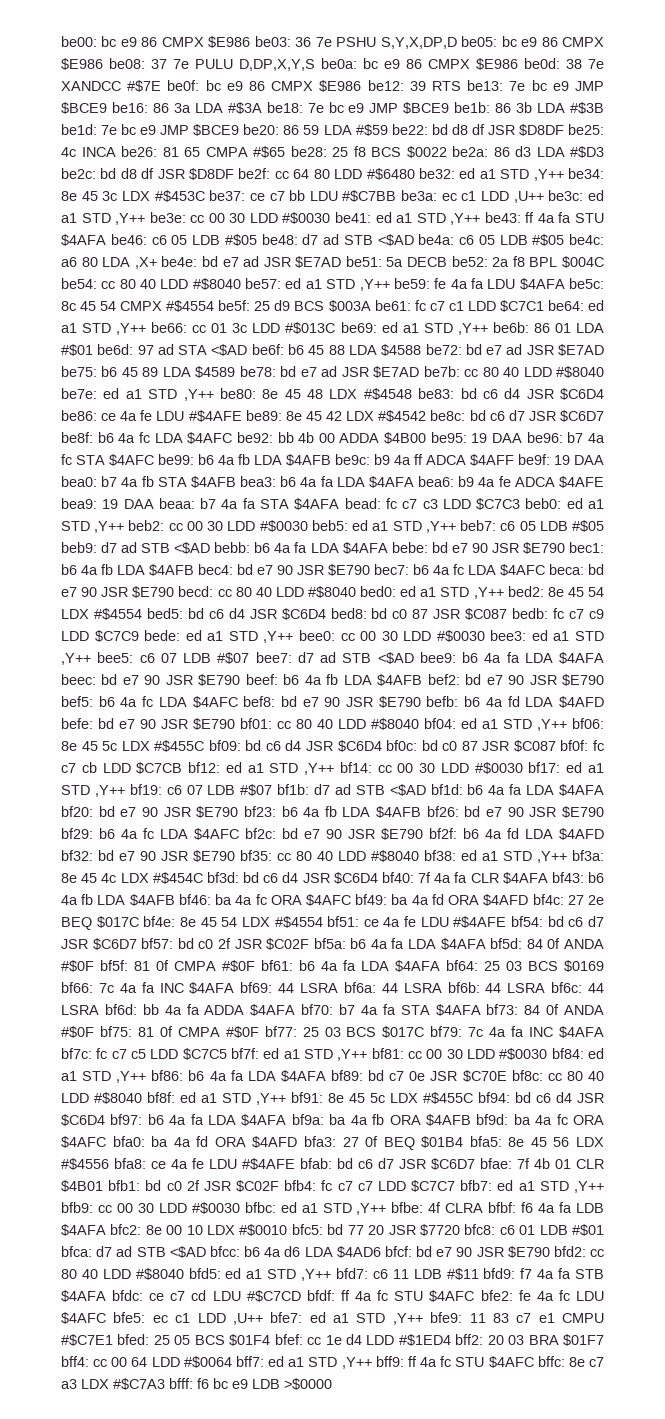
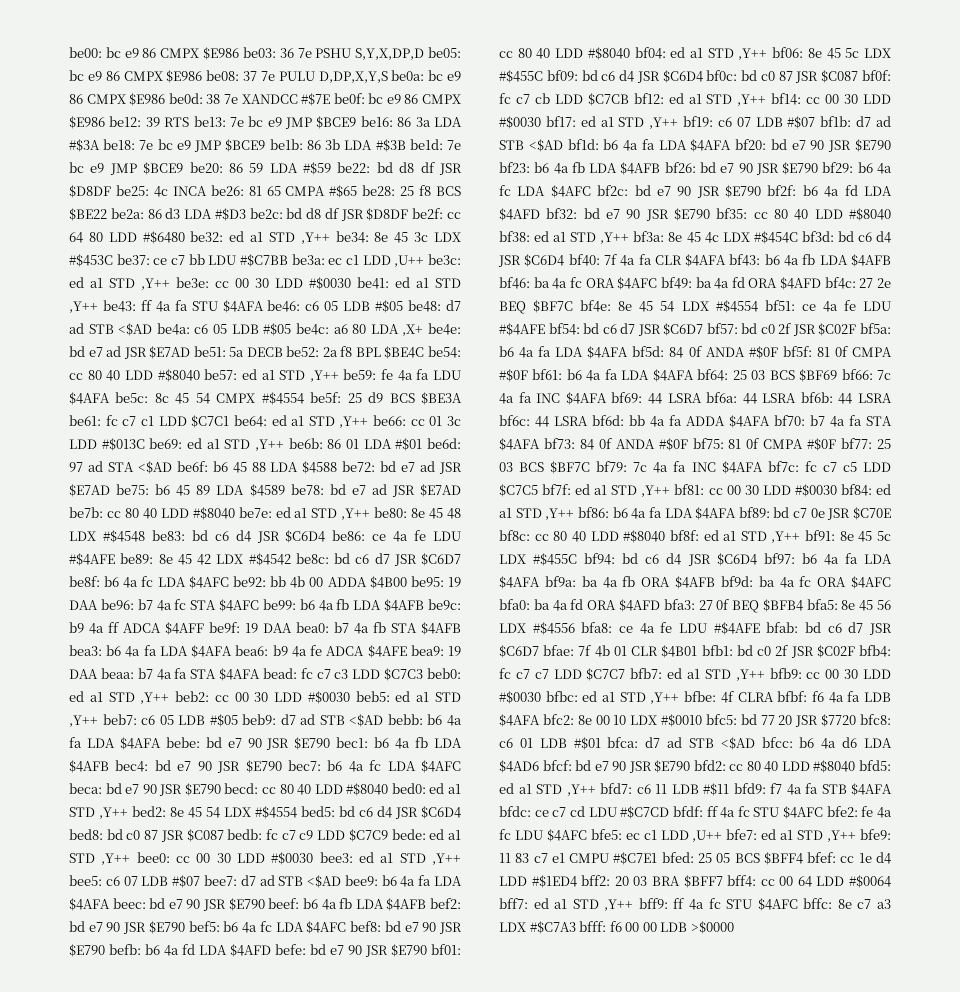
- 25 f8 BCS $0022 be2a:
+ 25 f8 BCS $BE22 be2a:
- 2a f8 BPL $004C be54:
+ 2a f8 BPL $BE4C be54:
- 25 d9 BCS $003A be61:
+ 25 d9 BCS $BE3A be61:
- 27 2e BEQ $017C bf4e:
+ 27 2e BEQ $BF7C bf4e:
- 25 03 BCS $0169 bf66:
+ 25 03 BCS $BF69 bf66:
- 25 03 BCS $017C bf79:
+ 25 03 BCS $BF7C bf79:
- 27 0f BEQ $01B4 bfa5:
+ 27 0f BEQ $BFB4 bfa5:
- 25 05 BCS $01F4 bfef:
+ 25 05 BCS $BFF4 bfef:
- 20 03 BRA $01F7 bff4:
+ 20 03 BRA $BFF7 bff4:
- f6 bc e9 LDB >$0000
+ f6 00 00 LDB >$0000

